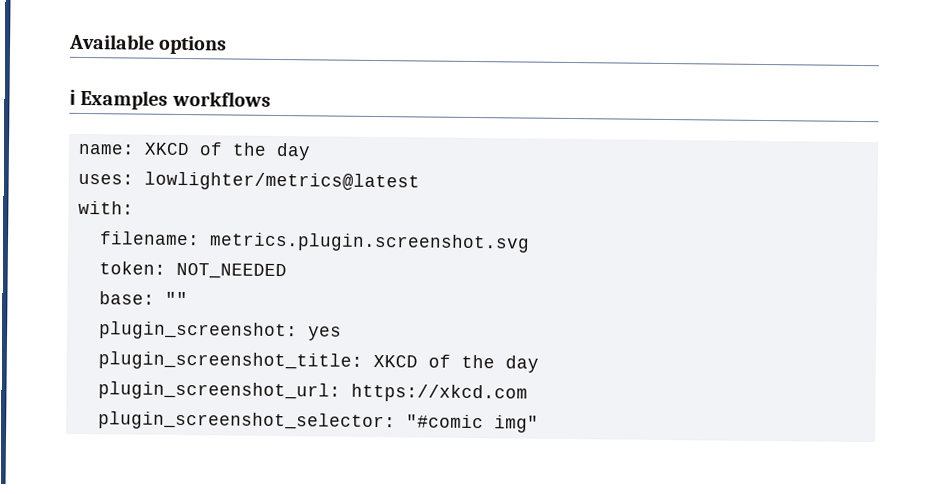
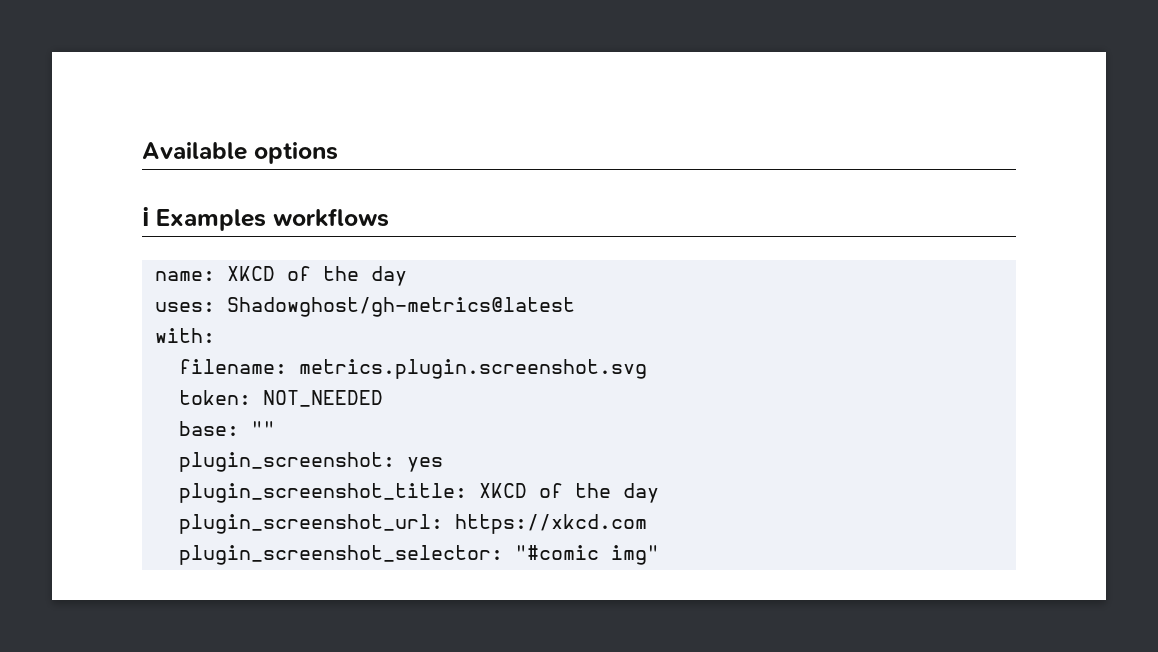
- uses: lowlighter/metrics@latest
+ uses: Shadowghost/gh-metrics@latest

